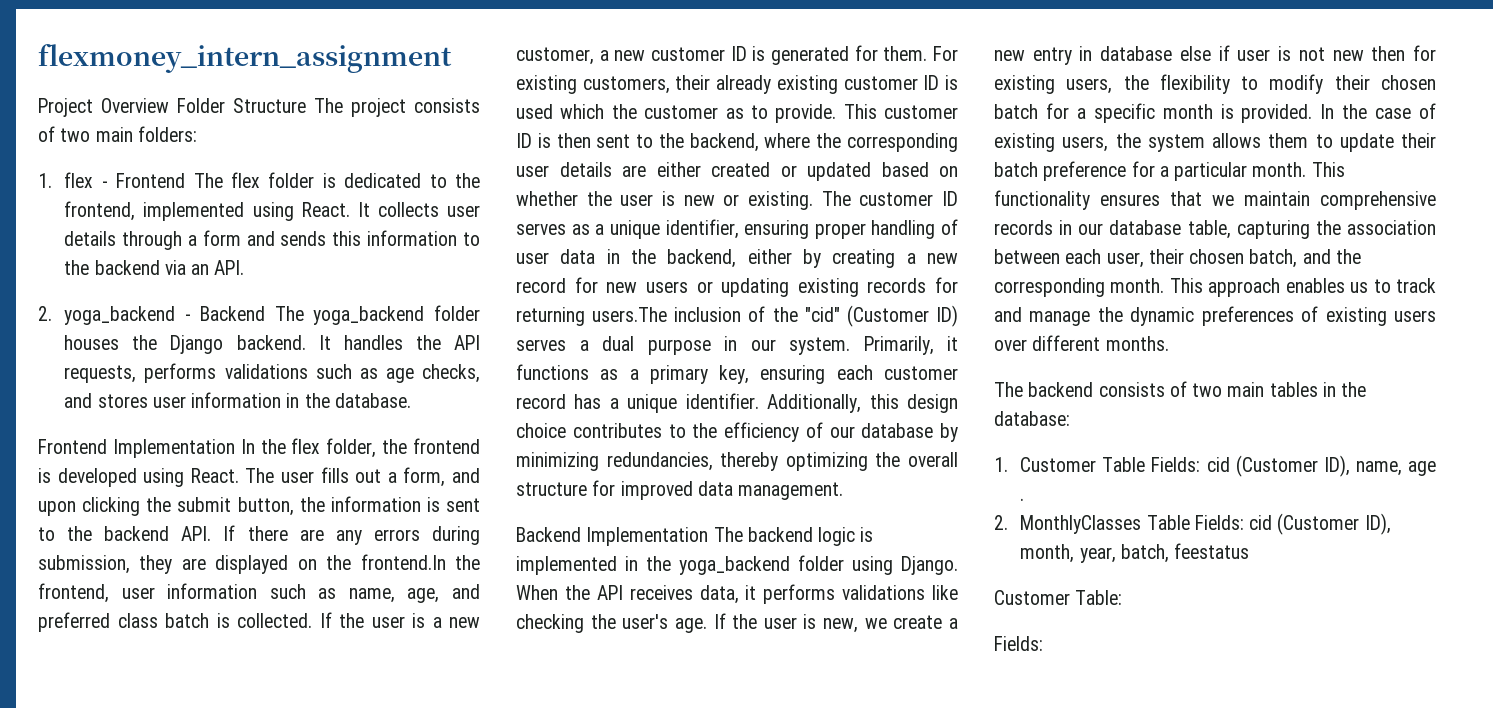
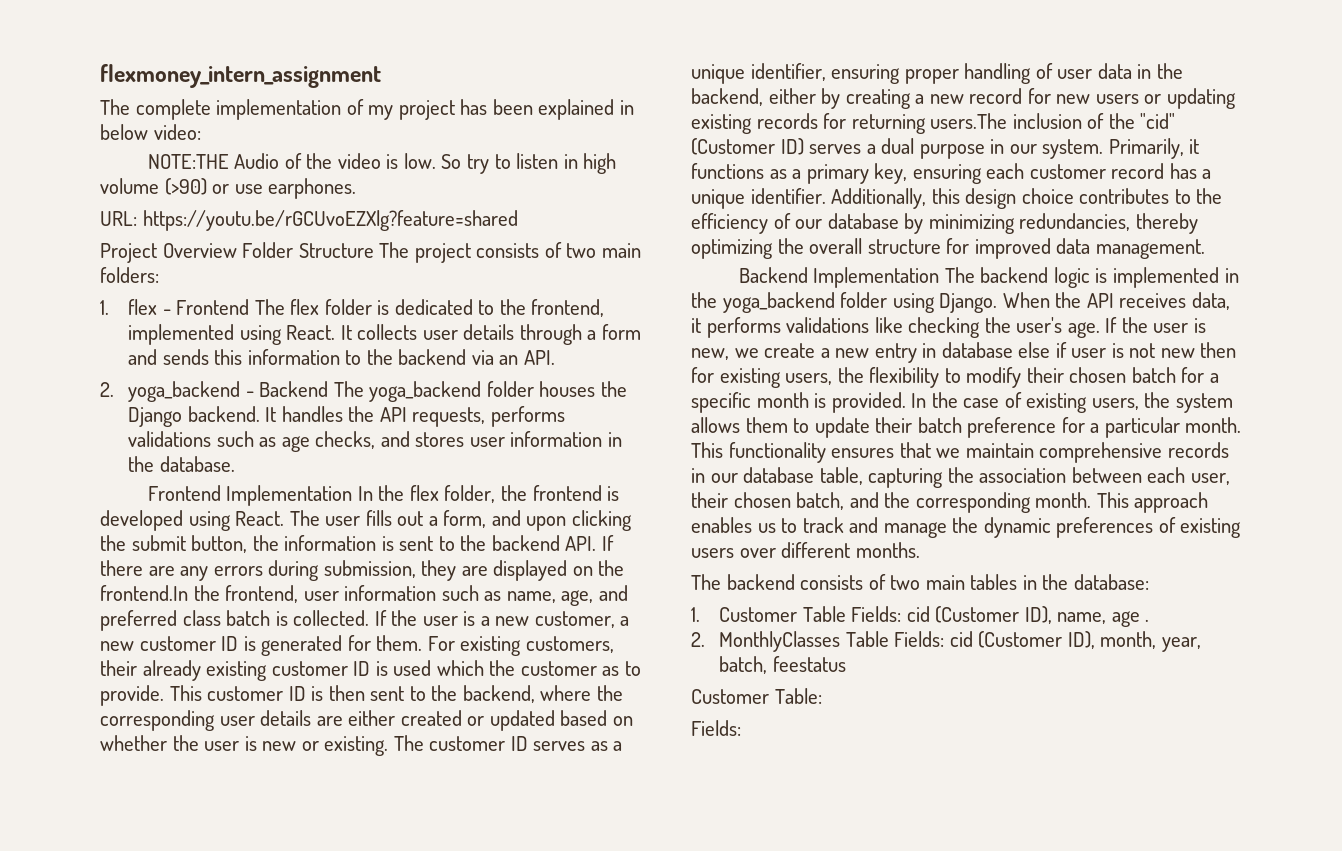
+ The complete implementation of my project has been explained in below video:
+ NOTE:THE Audio of the video is low. So try to listen in high volume (>90) or use earphones.
+ URL: https://youtu.be/rGCUvoEZXlg?feature=shared

